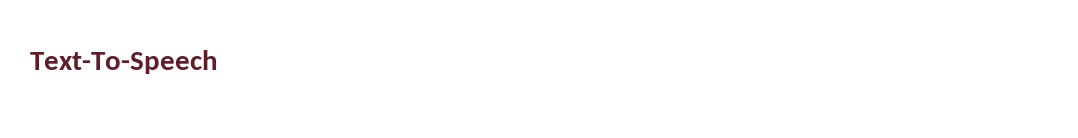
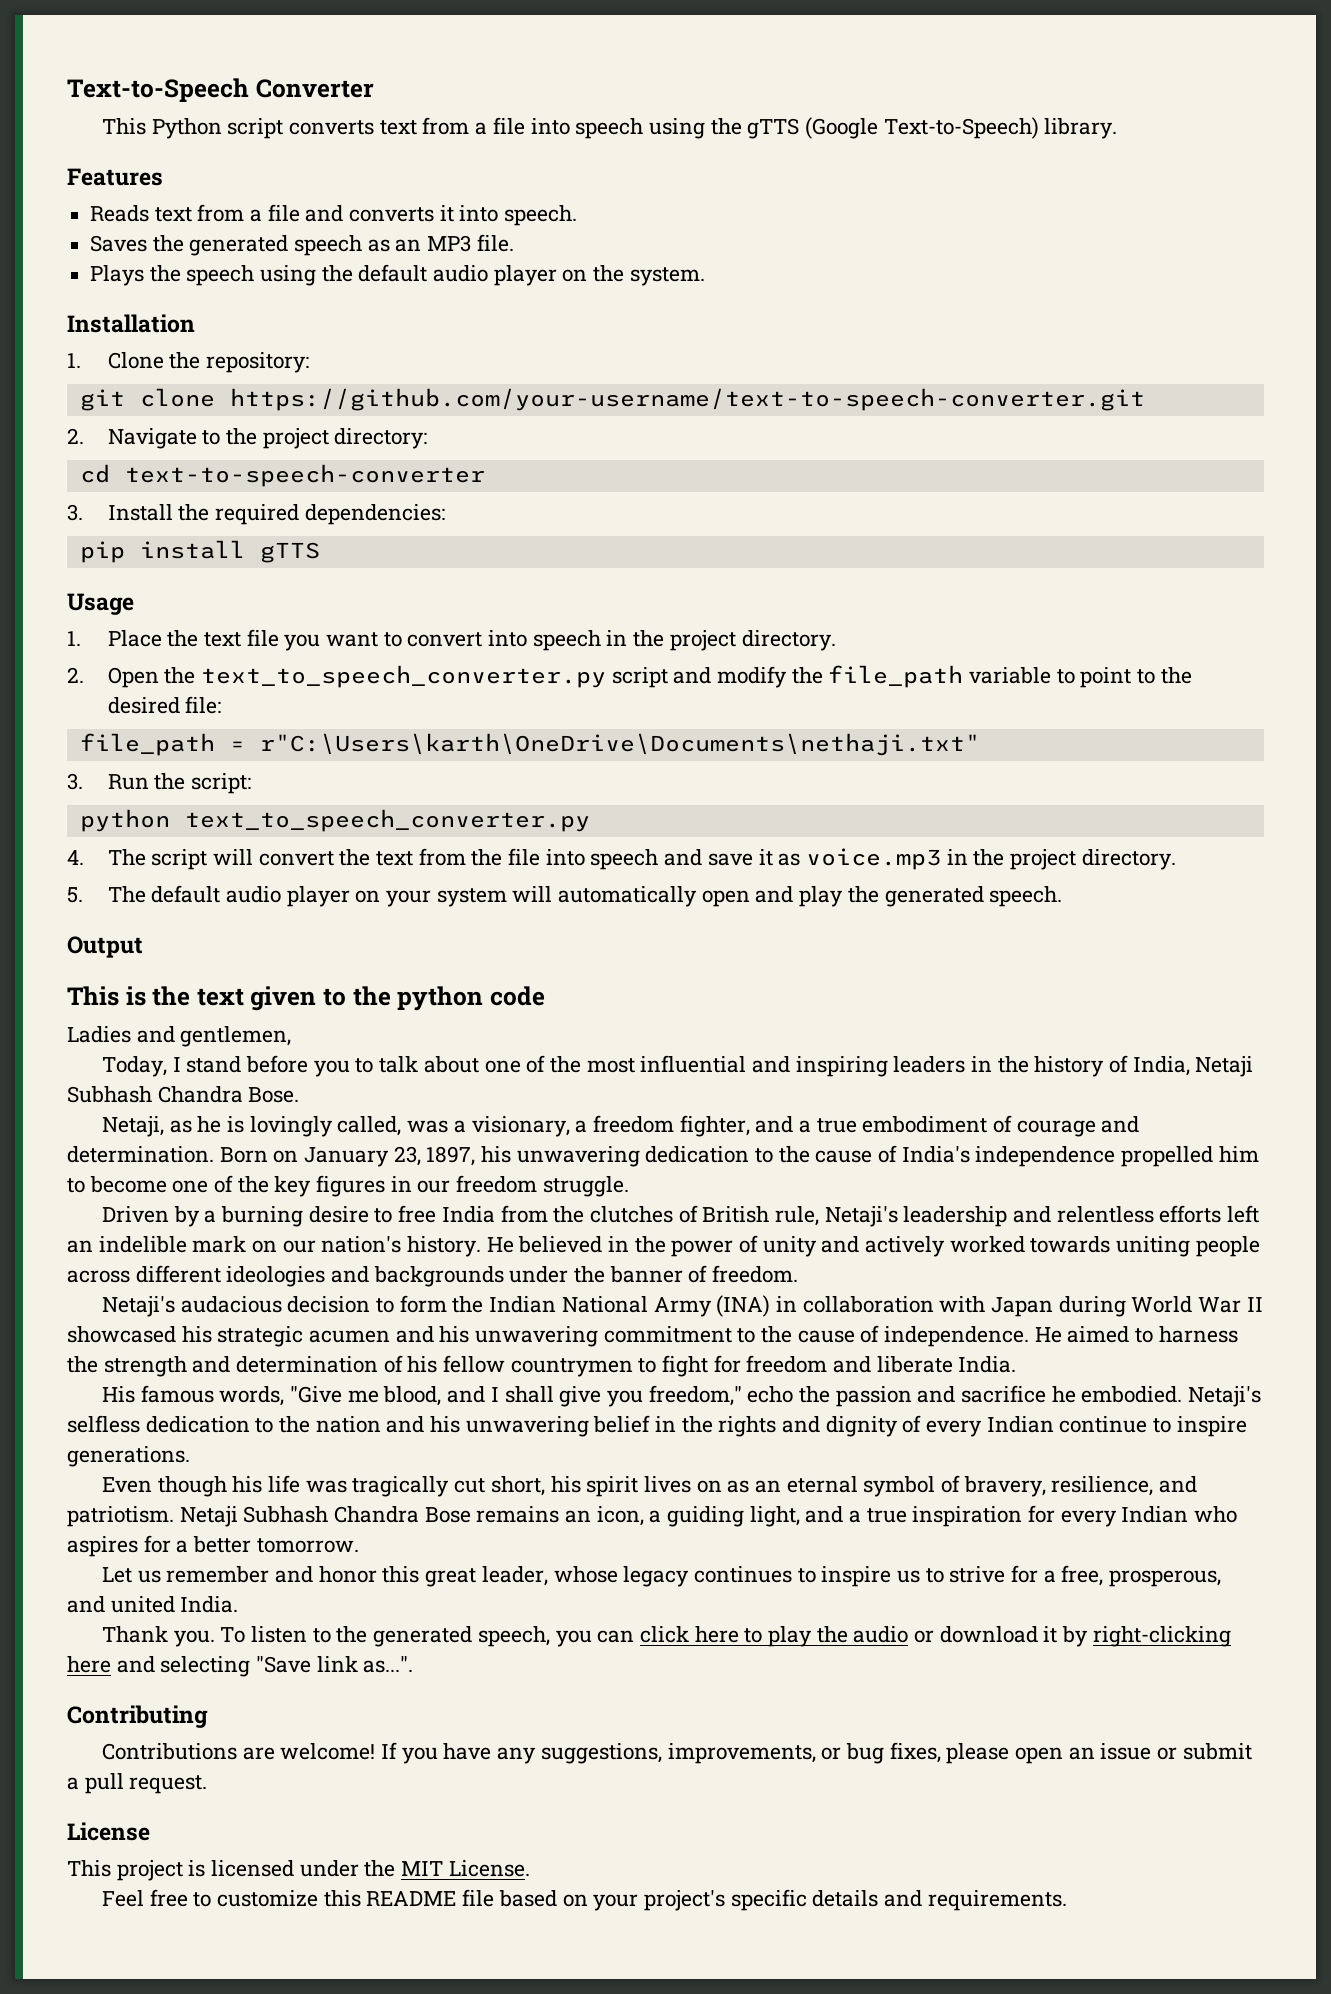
- Text-To-Speech
+ Text-to-Speech Converter
+ This Python script converts text from a file into speech using the gTTS (Google Text-to-Speech) library.
+ Features
+ Reads text from a file and converts it into speech.
+ Saves the generated speech as an MP3 file.
+ Plays the speech using the default audio player on the system.
+ Installation
+ 1. Clone the repository:
+ git clone https://github.com/your-username/text-to-speech-converter.git
+ 2. Navigate to the project directory:
+ cd text-to-speech-converter
+ 3. Install the required dependencies:
+ pip install gTTS
+ Usage
+ 1. Place the text file you want to convert into speech in the project directory.
+ 2. Open the text_to_speech_converter.py script and modify the file_path variable to point to the desired file:
+ file_path = r"C:\Users\karth\OneDrive\Documents\nethaji.txt"
+ 3. Run the script:
+ python text_to_speech_converter.py
+ 4. The script will convert the text from the file into speech and save it as voice.mp3 in the project directory.
+ 5. The default audio player on your system will automatically open and play the generated speech.
+ Output
+ This is the text given to the python code
+ Ladies and gentlemen,
+ Today, I stand before you to talk about one of the most influential and inspiring leaders in the history of India, Netaji Subhash Chandra Bose.
+ Netaji, as he is lovingly called, was a visionary, a freedom fighter, and a true embodiment of courage and determination. Born on January 23, 1897, his unwavering dedication to the cause of India's independence propelled him to become one of the key figures in our freedom struggle.
+ Driven by a burning desire to free India from the clutches of British rule, Netaji's leadership and relentless efforts left an indelible mark on our nation's history. He believed in the power of unity and actively worked towards uniting people across different ideologies and backgrounds under the banner of freedom.
+ Netaji's audacious decision to form the Indian National Army (INA) in collaboration with Japan during World War II showcased his strategic acumen and his unwavering commitment to the cause of independence. He aimed to harness the strength and determination of his fellow countrymen to fight for freedom and liberate India.
+ His famous words, "Give me blood, and I shall give you freedom," echo the passion and sacrifice he embodied. Netaji's selfless dedication to the nation and his unwavering belief in the rights and dignity of every Indian continue to inspire generations.
+ Even though his life was tragically cut short, his spirit lives on as an eternal symbol of bravery, resilience, and patriotism. Netaji Subhash Chandra Bose remains an icon, a guiding light, and a true inspiration for every Indian who aspires for a better tomorrow.
+ Let us remember and honor this great leader, whose legacy continues to inspire us to strive for a free, prosperous, and united India.
+ Thank you. To listen to the generated speech, you can click here to play the audio or download it by right-clicking here and selecting "Save link as...".
+ Contributing
+ Contributions are welcome! If you have any suggestions, improvements, or bug fixes, please open an issue or submit a pull request.
+ License
+ This project is licensed under the MIT License.
+ Feel free to customize this README file based on your project's specific details and requirements.

